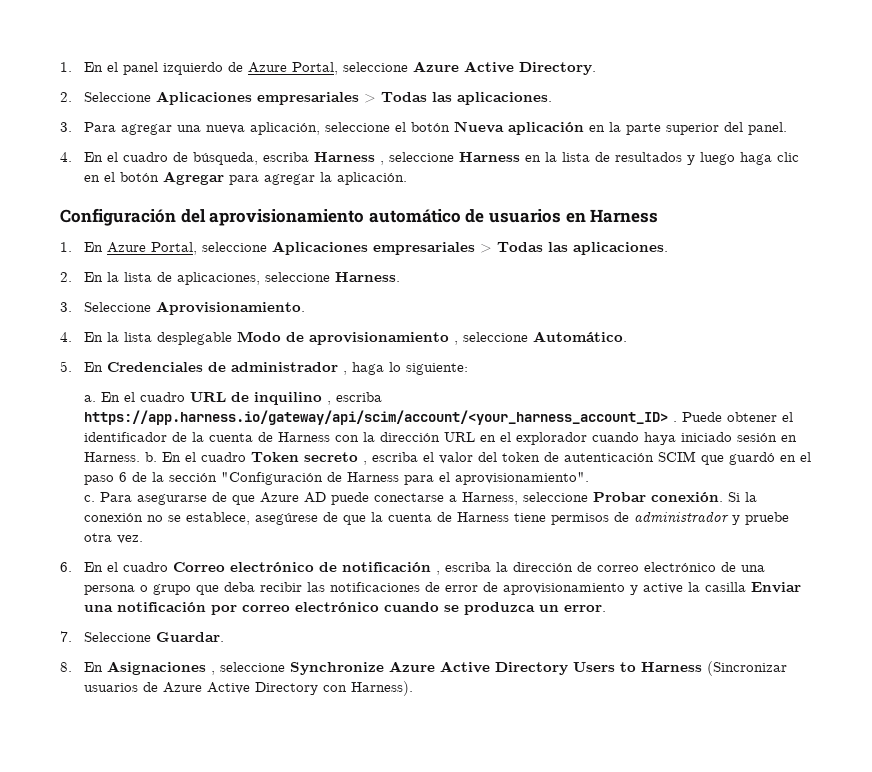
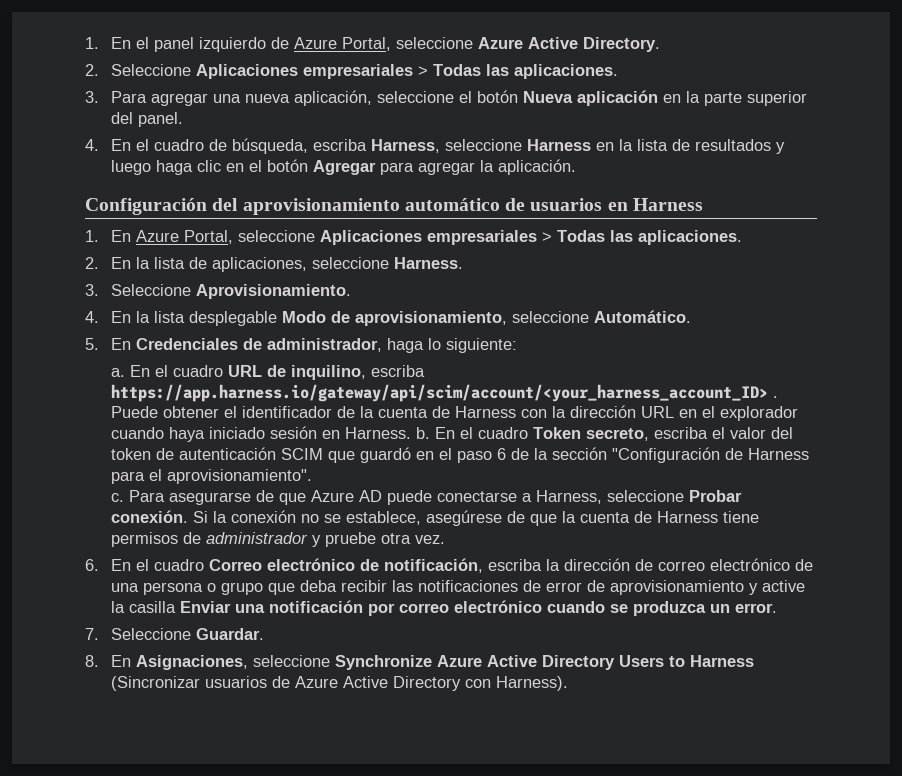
- 4. En el cuadro de búsqueda, escriba Harness , seleccione Harness en la lista de resultados y luego haga clic en el botón Agregar para agregar la aplicación.
+ 4. En el cuadro de búsqueda, escriba Harness, seleccione Harness en la lista de resultados y luego haga clic en el botón Agregar para agregar la aplicación.
- 4. En la lista desplegable Modo de aprovisionamiento , seleccione Automático.
+ 4. En la lista desplegable Modo de aprovisionamiento, seleccione Automático.
- 5. En Credenciales de administrador , haga lo siguiente:
+ 5. En Credenciales de administrador, haga lo siguiente:
- En el cuadro URL de inquilino , escriba https://app.harness.io/gateway/api/scim/account/<your_harness_account_ID> .
+ En el cuadro URL de inquilino, escriba https://app.harness.io/gateway/api/scim/account/<your_harness_account_ID> .
- En el cuadro Token secreto , escriba el valor del token de autenticación SCIM que guardó en el paso 6 de la sección "Configuración de Harness para el aprovisionamiento".
+ En el cuadro Token secreto, escriba el valor del token de autenticación SCIM que guardó en el paso 6 de la sección "Configuración de Harness para el aprovisionamiento".
- 6. En el cuadro Correo electrónico de notificación , escriba la dirección de correo electrónico de una persona o grupo que deba recibir las notificaciones de error de aprovisionamiento y active la casilla Enviar una notificación por correo electrónico cuando se produzca un error.
+ 6. En el cuadro Correo electrónico de notificación, escriba la dirección de correo electrónico de una persona o grupo que deba recibir las notificaciones de error de aprovisionamiento y active la casilla Enviar una notificación por correo electrónico cuando se produzca un error.
- 8. En Asignaciones , seleccione Synchronize Azure Active Directory Users to Harness (Sincronizar usuarios de Azure Active Directory con Harness).
+ 8. En Asignaciones, seleccione Synchronize Azure Active Directory Users to Harness (Sincronizar usuarios de Azure Active Directory con Harness).

